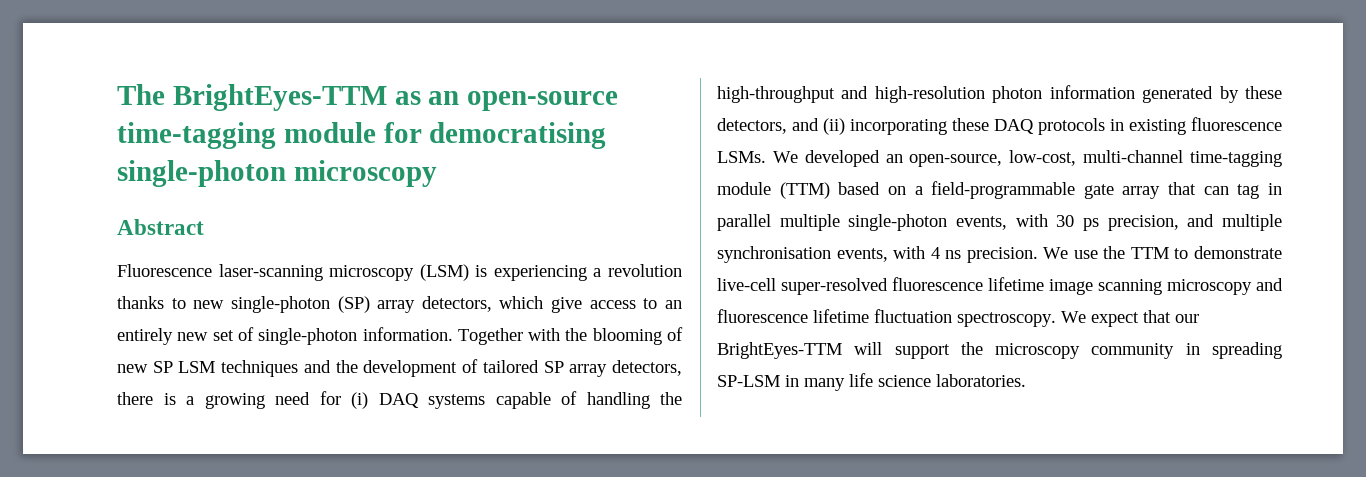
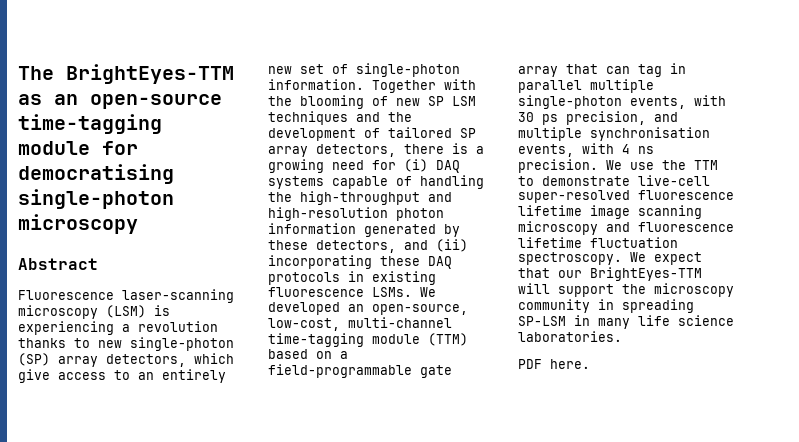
+ PDF here.

